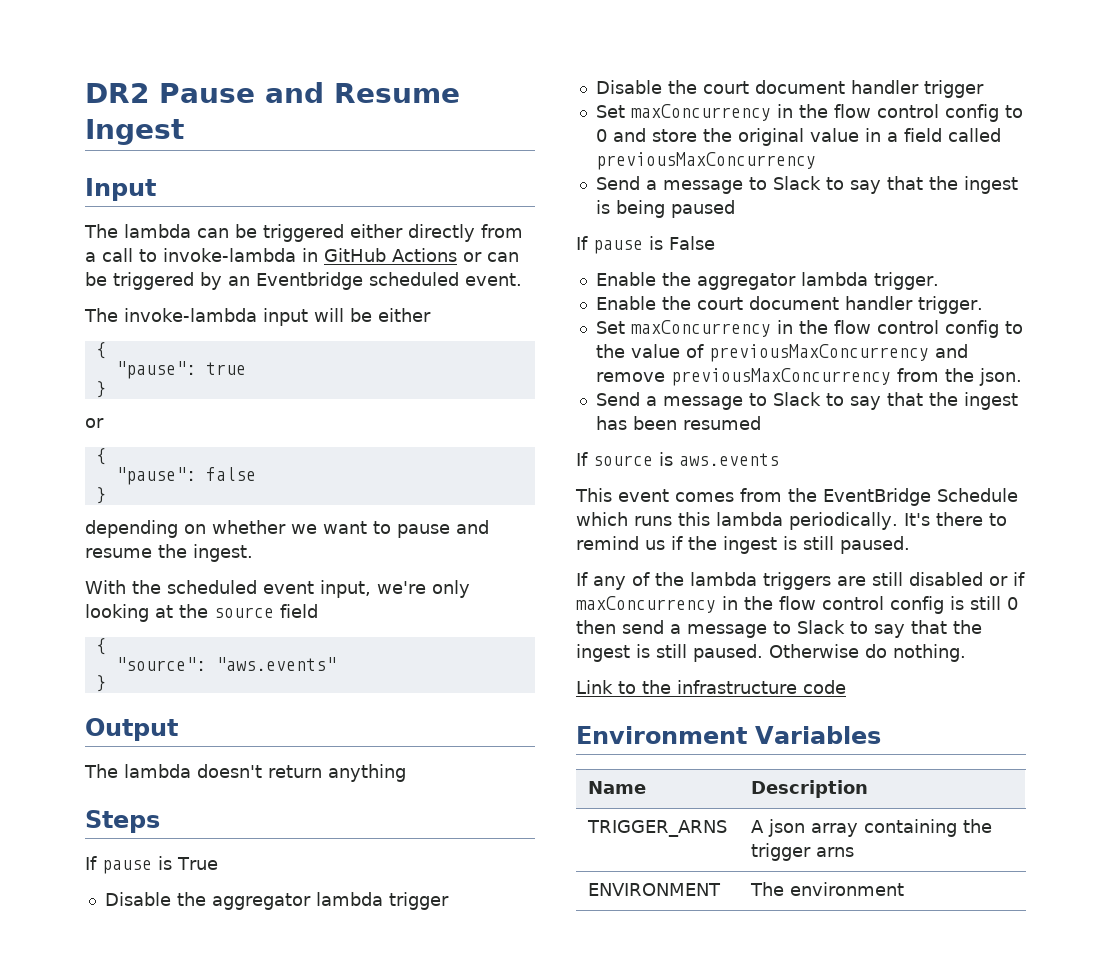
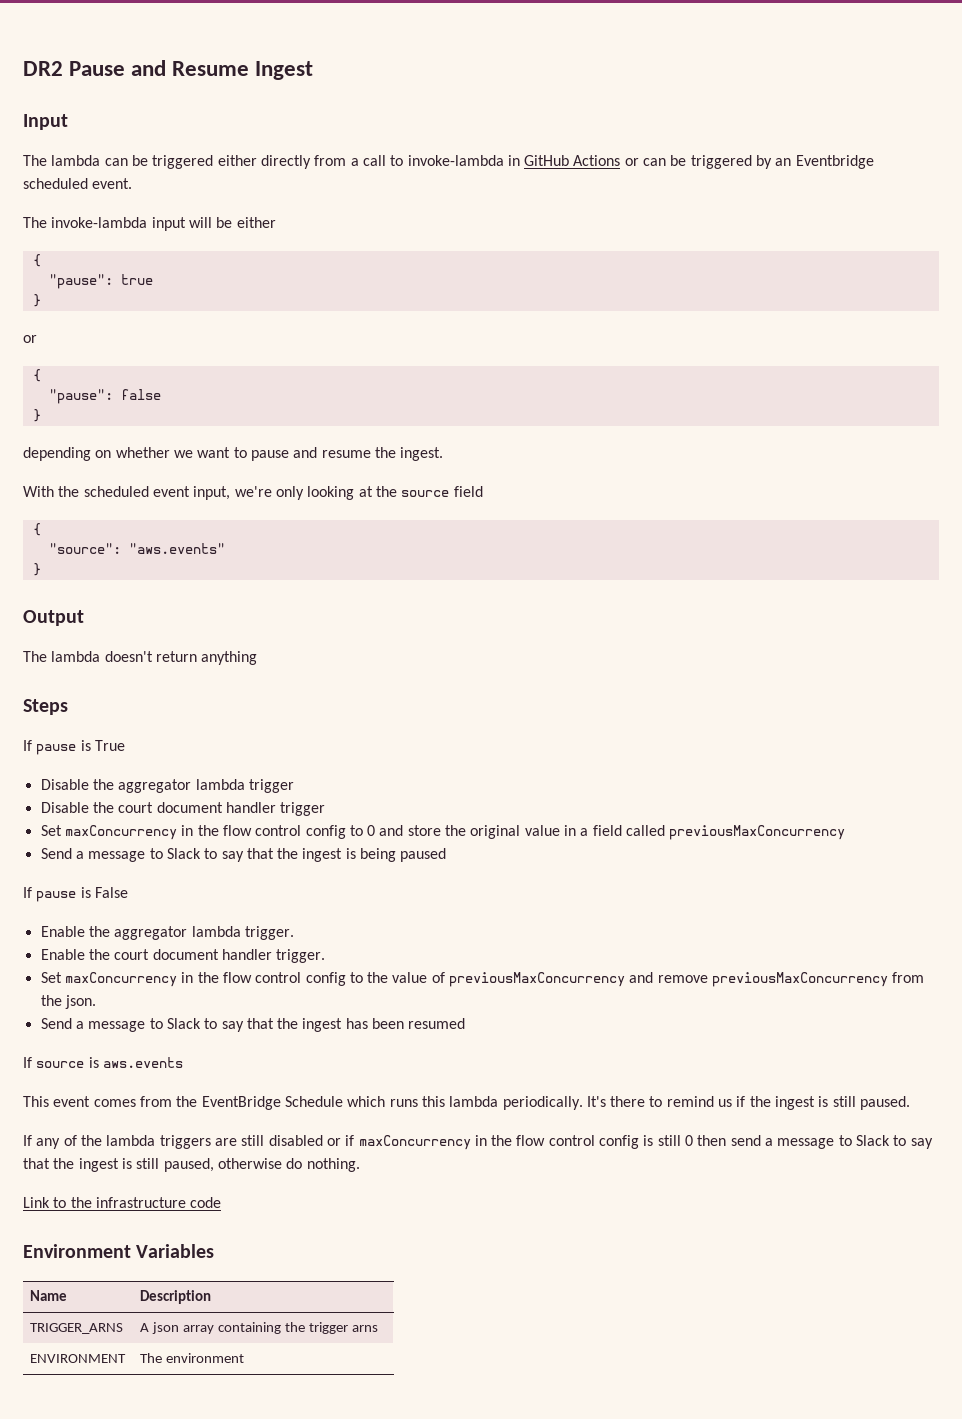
- If any of the lambda triggers are still disabled or if maxConcurrency in the flow control config is still 0 then send a message to Slack to say that the ingest is still paused. Otherwise do nothing.
+ If any of the lambda triggers are still disabled or if maxConcurrency in the flow control config is still 0 then send a message to Slack to say that the ingest is still paused, otherwise do nothing.

